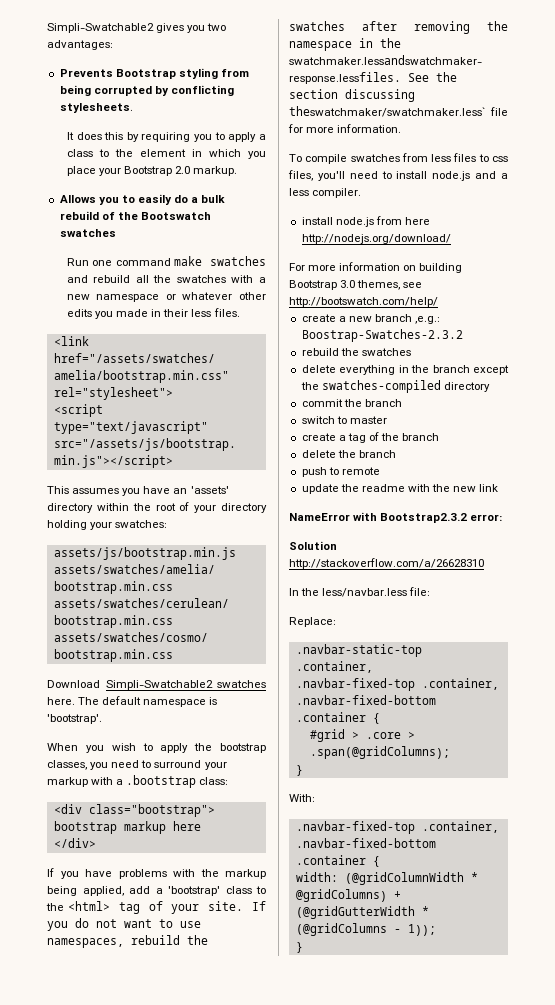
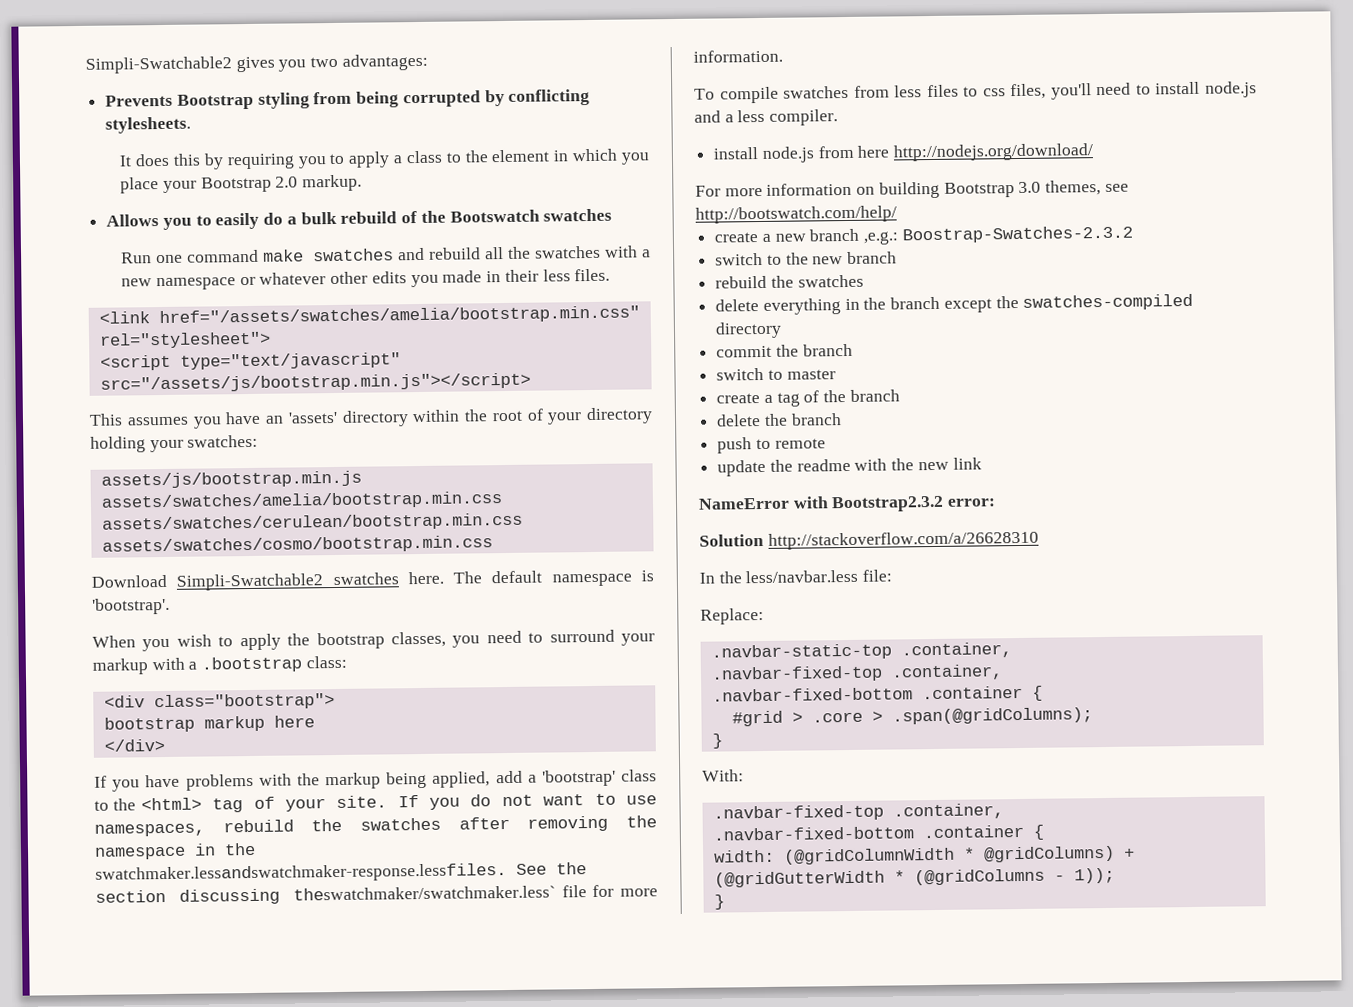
+ switch to the new branch

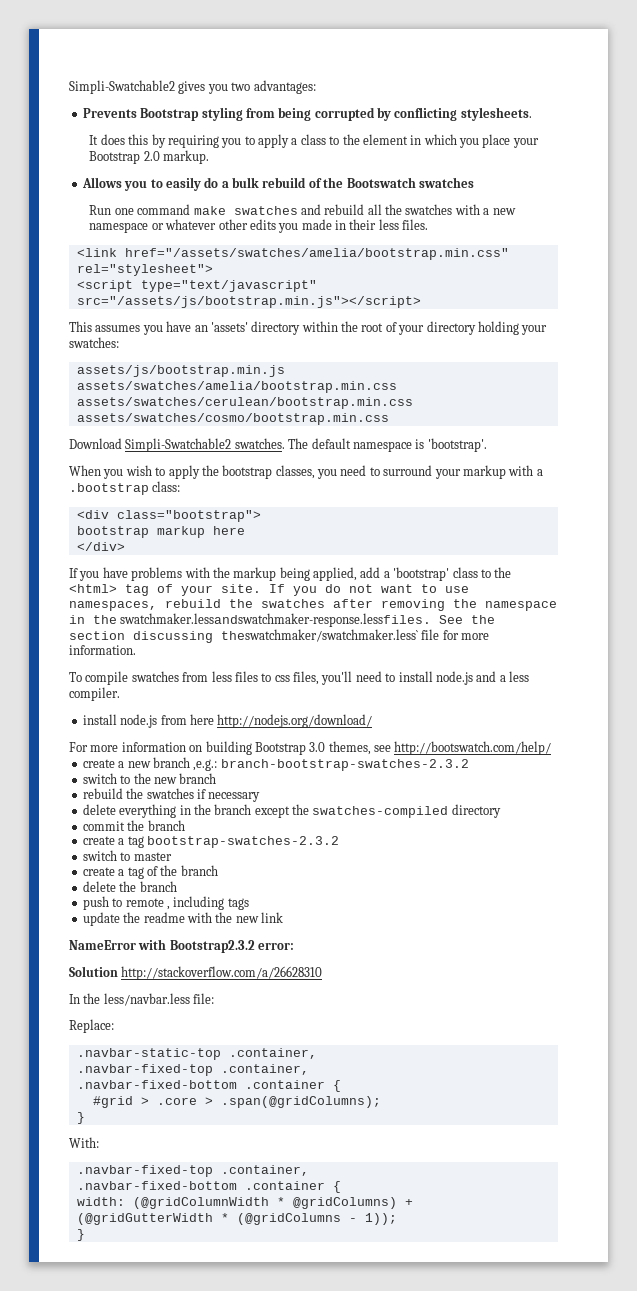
- Download Simpli-Swatchable2 swatches here.
+ Download Simpli-Swatchable2 swatches.
- create a new branch ,e.g.: Boostrap-Swatches-2.3.2
+ create a new branch ,e.g.: branch-bootstrap-swatches-2.3.2
  switch to the new branch
- rebuild the swatches
+ rebuild the swatches if necessary
+ create a tag bootstrap-swatches-2.3.2
- push to remote
+ push to remote , including tags

